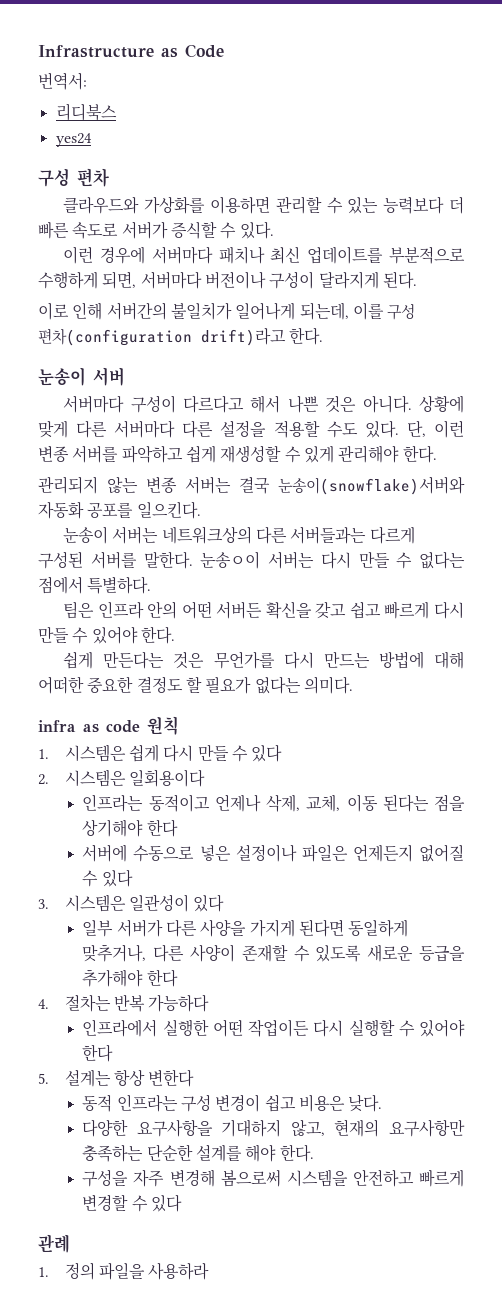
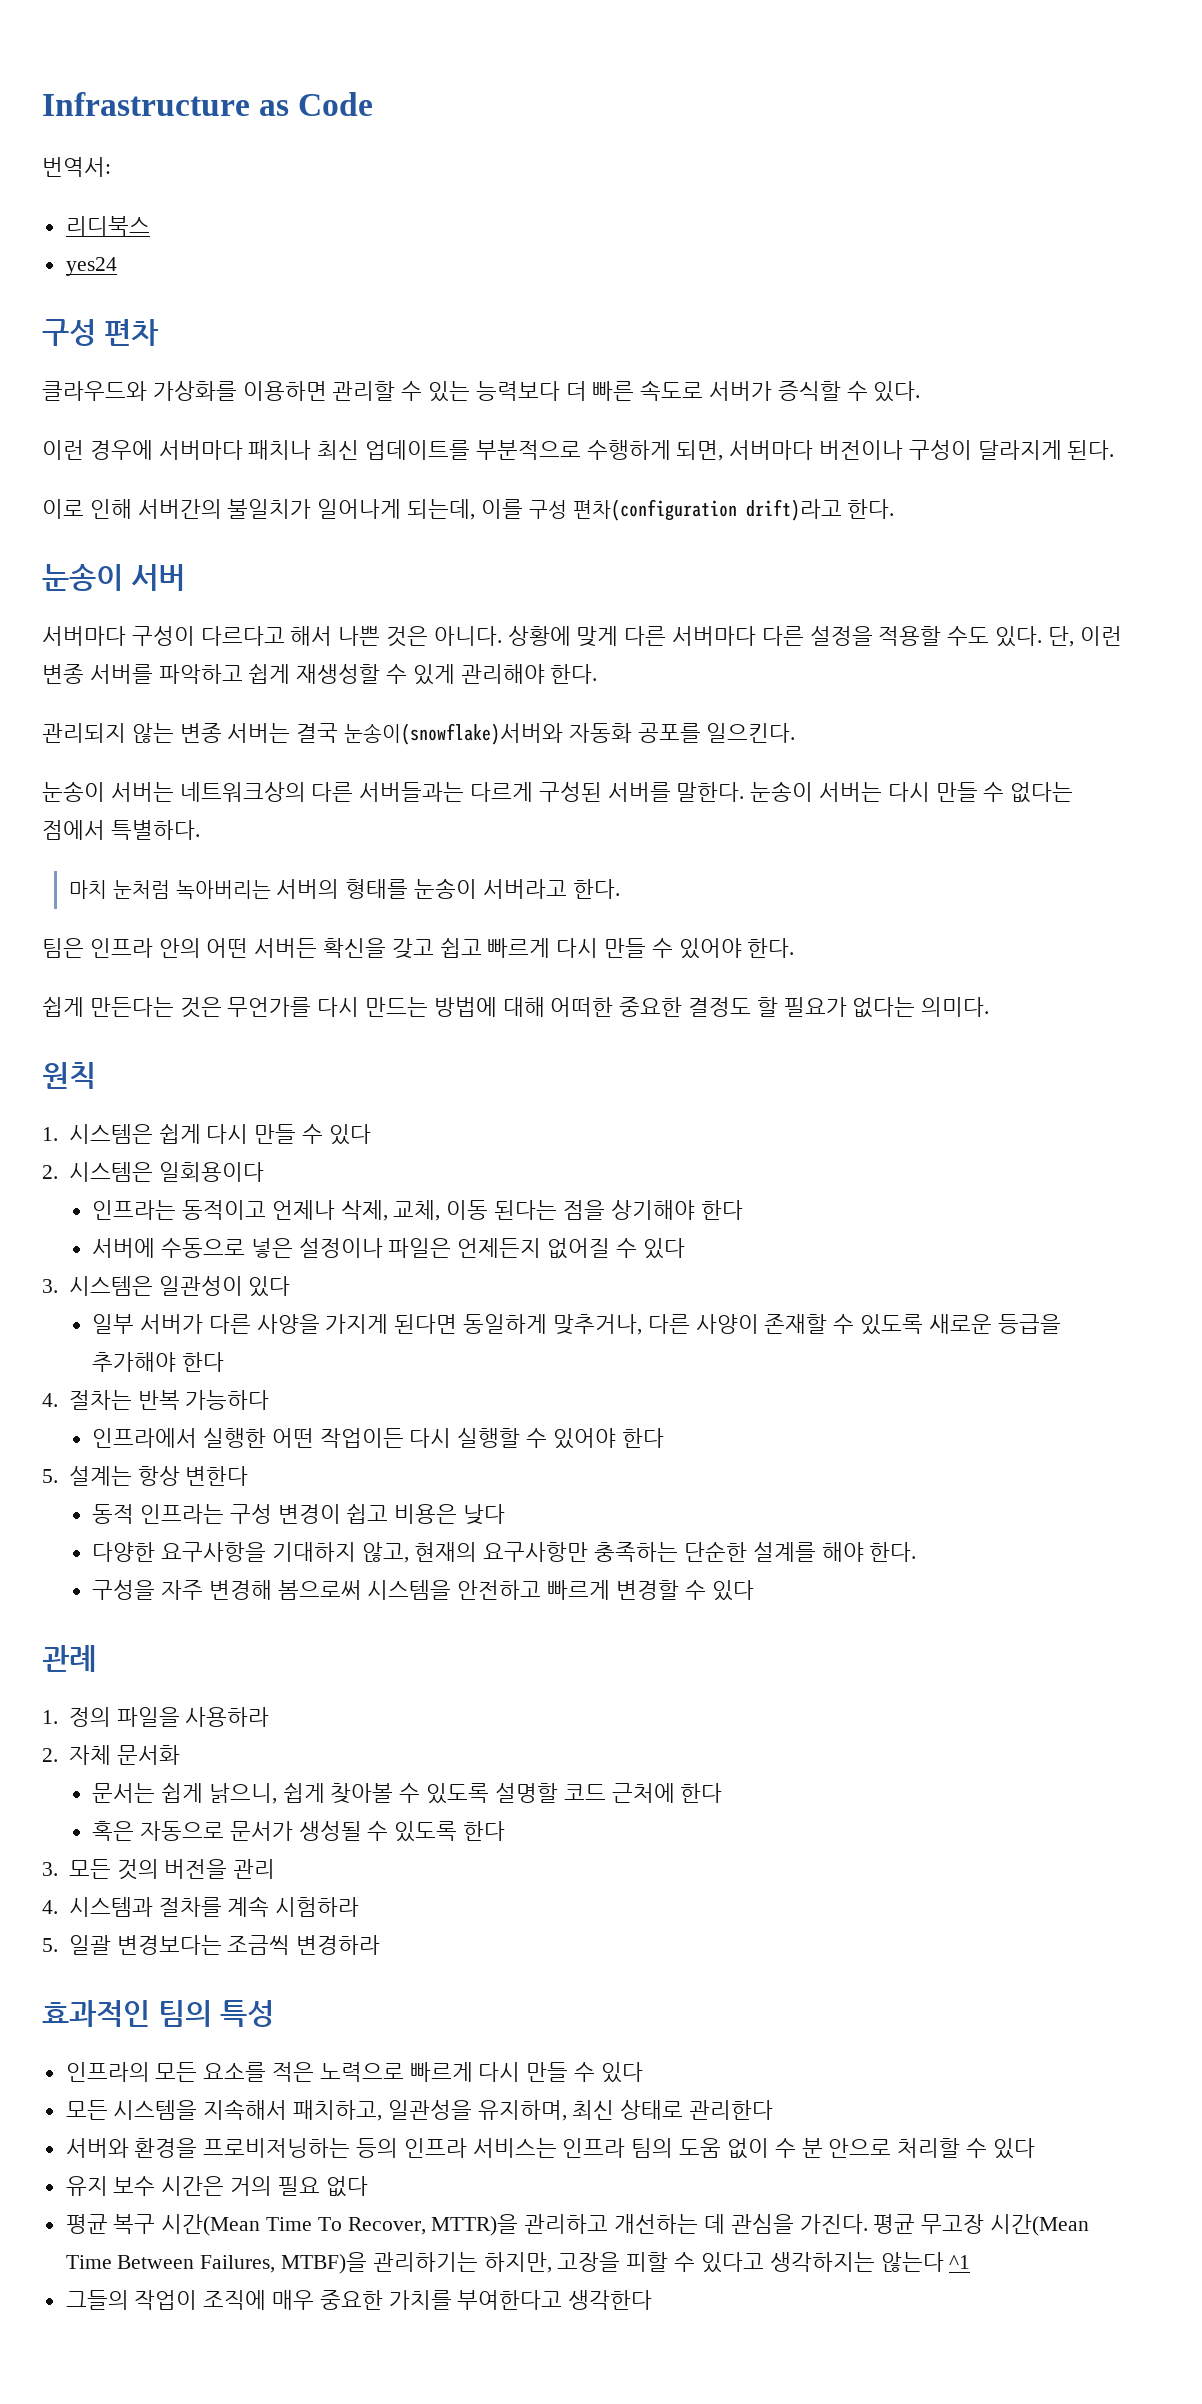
- 눈송ㅇ이 서버는 다시 만들 수 없다는 점에서 특별하다.
+ 눈송이 서버는 다시 만들 수 없다는 점에서 특별하다.
+ 마치 눈처럼 녹아버리는 서버의 형태를 눈송이 서버라고 한다.
- infra as code 원칙
+ 원칙
- 동적 인프라는 구성 변경이 쉽고 비용은 낮다.
+ 동적 인프라는 구성 변경이 쉽고 비용은 낮다
+ 2. 자체 문서화
+ 문서는 쉽게 낡으니, 쉽게 찾아볼 수 있도록 설명할 코드 근처에 한다
+ 혹은 자동으로 문서가 생성될 수 있도록 한다
+ 3. 모든 것의 버전을 관리
+ 4. 시스템과 절차를 계속 시험하라
+ 5. 일괄 변경보다는 조금씩 변경하라
+ 효과적인 팀의 특성
+ 인프라의 모든 요소를 적은 노력으로 빠르게 다시 만들 수 있다
+ 모든 시스템을 지속해서 패치하고, 일관성을 유지하며, 최신 상태로 관리한다
+ 서버와 환경을 프로비저닝하는 등의 인프라 서비스는 인프라 팀의 도움 없이 수 분 안으로 처리할 수 있다
+ 유지 보수 시간은 거의 필요 없다
+ 평균 복구 시간(Mean Time To Recover, MTTR)을 관리하고 개선하는 데 관심을 가진다. 평균 무고장 시간(Mean Time Between Failures, MTBF)을 관리하기는 하지만, 고장을 피할 수 있다고 생각하지는 않는다 ^1
+ 그들의 작업이 조직에 매우 중요한 가치를 부여한다고 생각한다

